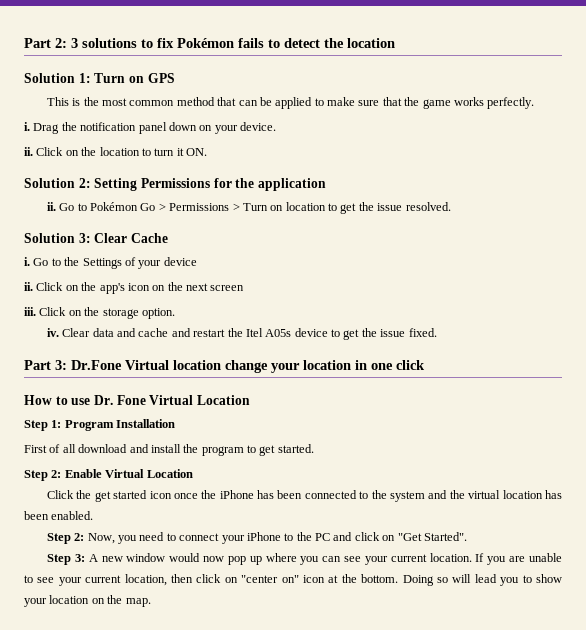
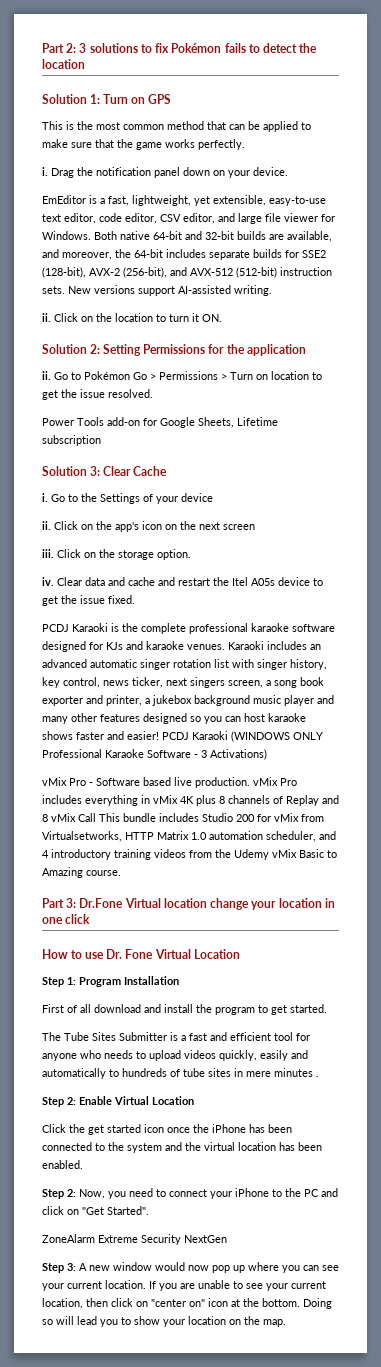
+ EmEditor is a fast, lightweight, yet extensible, easy-to-use text editor, code editor, CSV editor, and large file viewer for Windows. Both native 64-bit and 32-bit builds are available, and moreover, the 64-bit includes separate builds for SSE2 (128-bit), AVX-2 (256-bit), and AVX-512 (512-bit) instruction sets. New versions support AI-assisted writing.
+ Power Tools add-on for Google Sheets, Lifetime subscription
+ PCDJ Karaoki is the complete professional karaoke software designed for KJs and karaoke venues. Karaoki includes an advanced automatic singer rotation list with singer history, key control, news ticker, next singers screen, a song book exporter and printer, a jukebox background music player and many other features designed so you can host karaoke shows faster and easier! PCDJ Karaoki (WINDOWS ONLY Professional Karaoke Software - 3 Activations)
+ vMix Pro - Software based live production. vMix Pro includes everything in vMix 4K plus 8 channels of Replay and 8 vMix Call This bundle includes Studio 200 for vMix from Virtualsetworks, HTTP Matrix 1.0 automation scheduler, and 4 introductory training videos from the Udemy vMix Basic to Amazing course.
+ The Tube Sites Submitter is a fast and efficient tool for anyone who needs to upload videos quickly, easily and automatically to hundreds of tube sites in mere minutes .
+ ZoneAlarm Extreme Security NextGen

